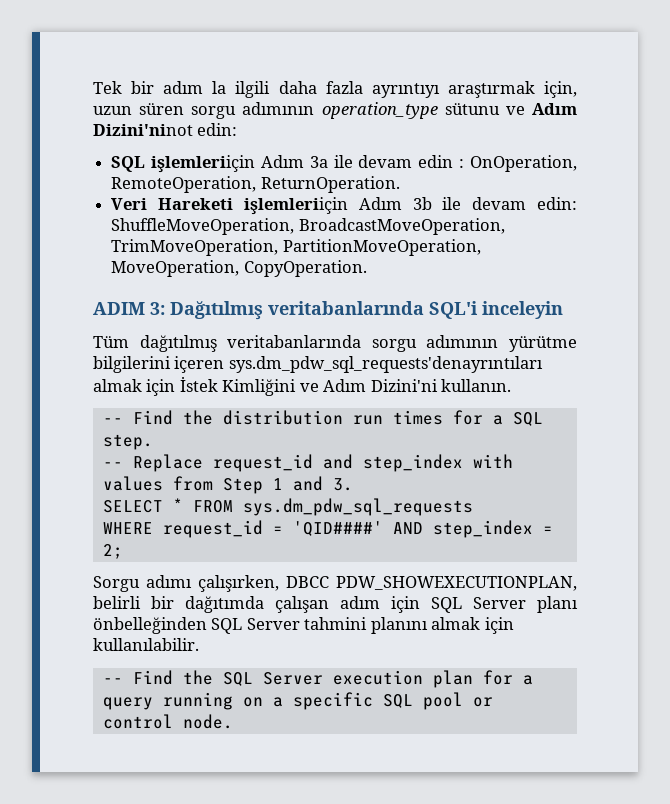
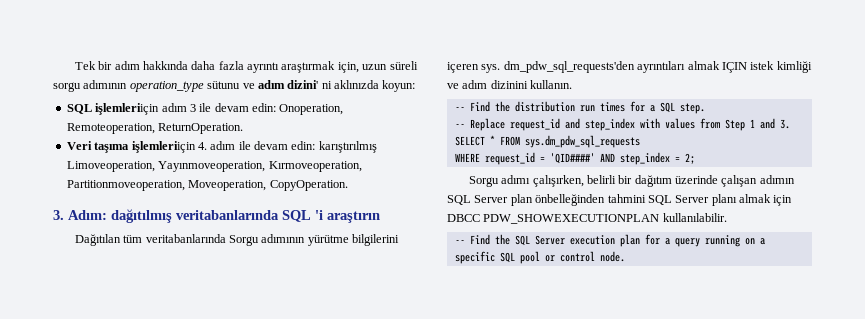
- Tek bir adım la ilgili daha fazla ayrıntıyı araştırmak için, uzun süren sorgu adımının operation_type sütunu ve Adım Dizini'ninot edin:
- SQL işlemleriiçin Adım 3a ile devam edin : OnOperation, RemoteOperation, ReturnOperation.
- Veri Hareketi işlemleriiçin Adım 3b ile devam edin: ShuffleMoveOperation, BroadcastMoveOperation, TrimMoveOperation, PartitionMoveOperation, MoveOperation, CopyOperation.
- ADIM 3: Dağıtılmış veritabanlarında SQL'i inceleyin
- Tüm dağıtılmış veritabanlarında sorgu adımının yürütme bilgilerini içeren sys.dm_pdw_sql_requests'denayrıntıları almak için İstek Kimliğini ve Adım Dizini'ni kullanın.
+ Tek bir adım hakkında daha fazla ayrıntı araştırmak için, uzun süreli sorgu adımının operation_type sütunu ve adım dizini' ni aklınızda koyun:
+ SQL işlemleriiçin adım 3 ile devam edin: Onoperation, Remoteoperation, ReturnOperation.
+ Veri taşıma işlemleriiçin 4. adım ile devam edin: karıştırılmış Limoveoperation, Yayınmoveoperation, Kırmoveoperation, Partitionmoveoperation, Moveoperation, CopyOperation.
+ 3. Adım: dağıtılmış veritabanlarında SQL 'i araştırın
+ Dağıtılan tüm veritabanlarında Sorgu adımının yürütme bilgilerini içeren sys. dm_pdw_sql_requests'den ayrıntıları almak IÇIN istek kimliği ve adım dizinini kullanın.
- Sorgu adımı çalışırken, DBCC PDW_SHOWEXECUTIONPLAN, belirli bir dağıtımda çalışan adım için SQL Server planı önbelleğinden SQL Server tahmini planını almak için kullanılabilir.
+ Sorgu adımı çalışırken, belirli bir dağıtım üzerinde çalışan adımın SQL Server plan önbelleğinden tahmini SQL Server planı almak için DBCC PDW_SHOWEXECUTIONPLAN kullanılabilir.

